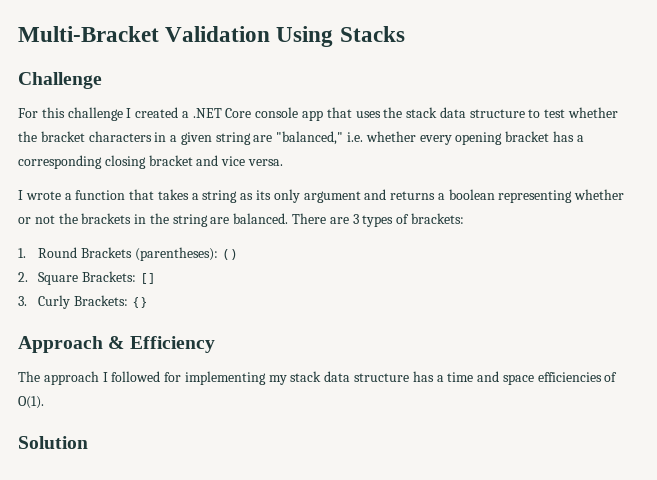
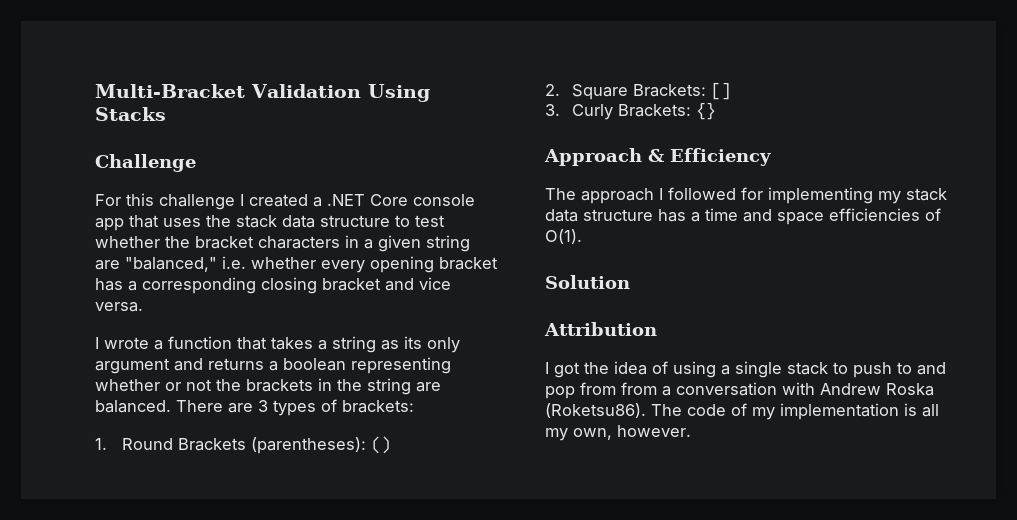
+ Attribution
+ I got the idea of using a single stack to push to and pop from from a conversation with Andrew Roska (Roketsu86). The code of my implementation is all my own, however.

